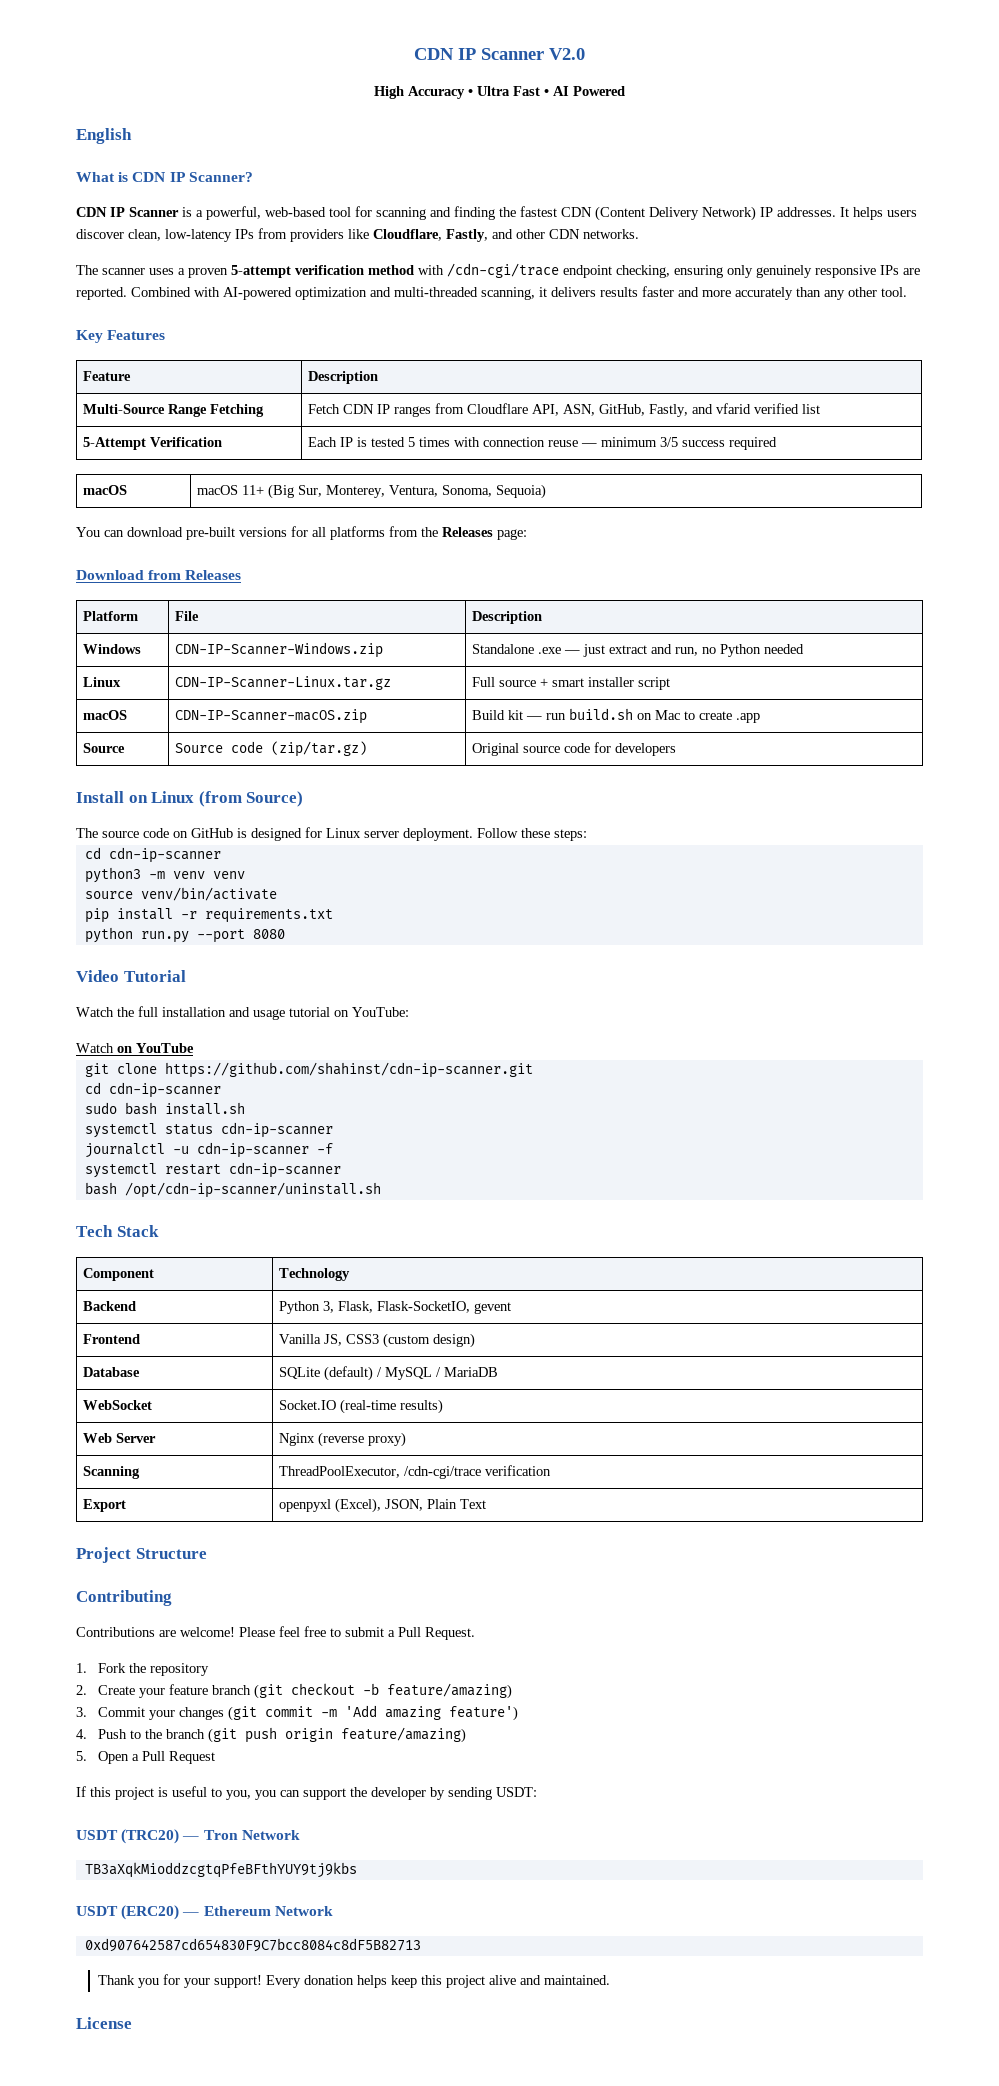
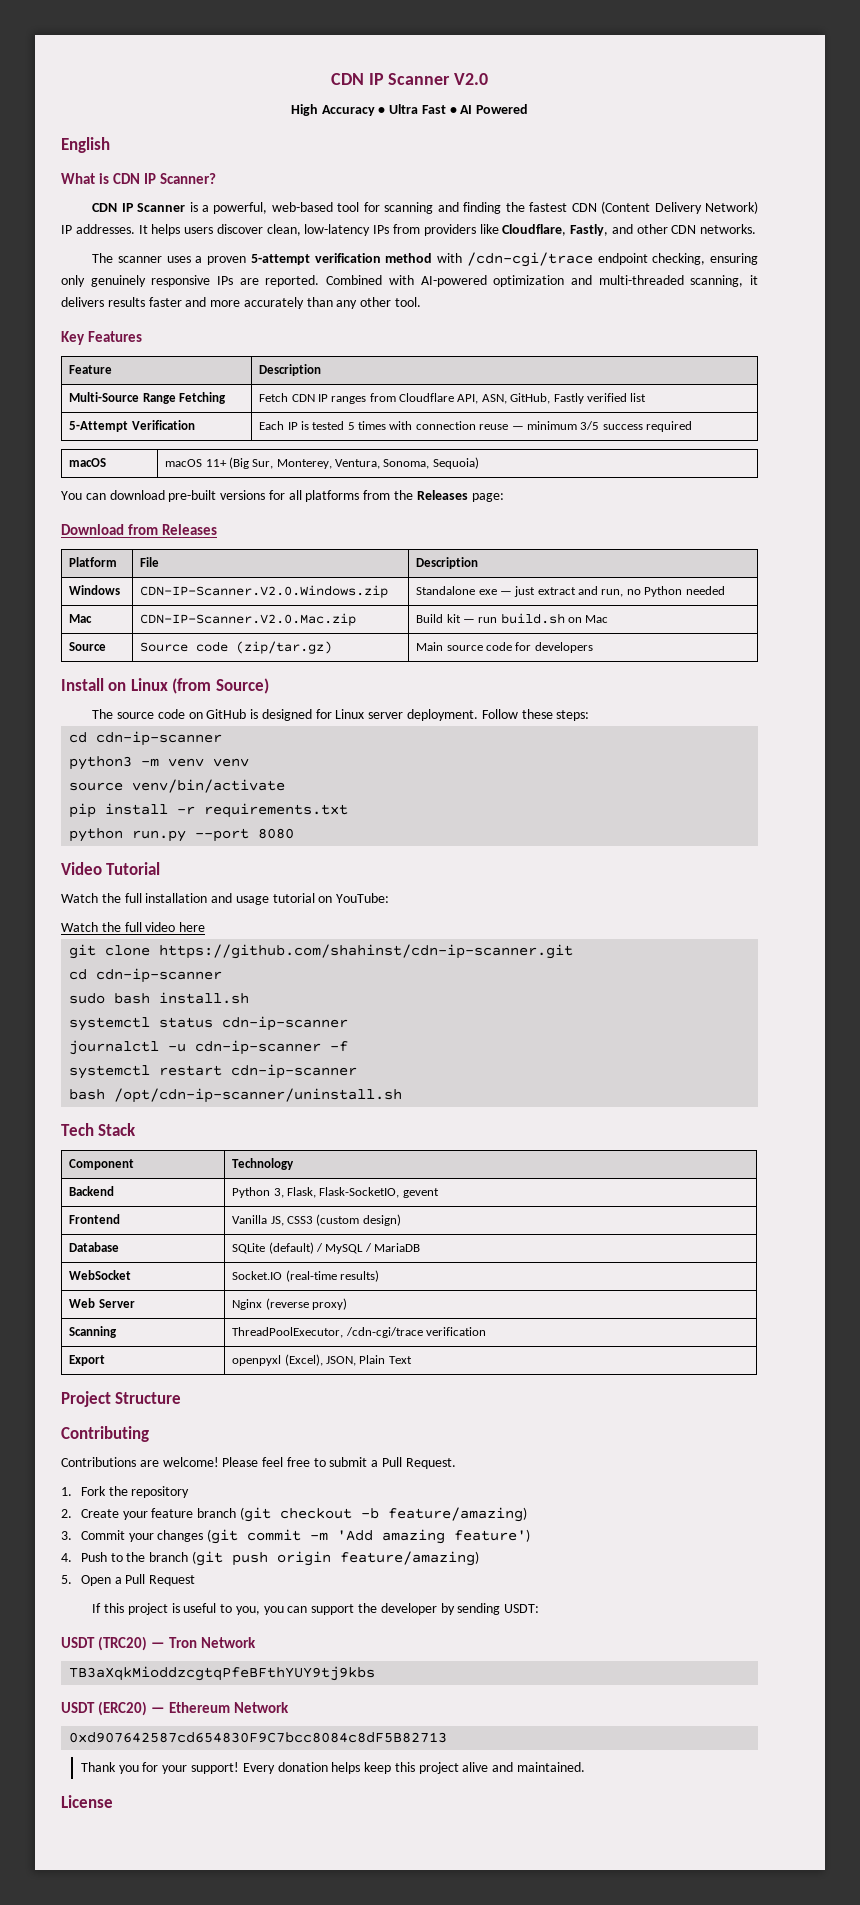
- Multi-Source Range Fetching | Fetch CDN IP ranges from Cloudflare API, ASN, GitHub, Fastly, and vfarid verified list
+ Multi-Source Range Fetching | Fetch CDN IP ranges from Cloudflare API, ASN, GitHub, Fastly verified list
- Windows | CDN-IP-Scanner-Windows.zip | Standalone .exe — just extract and run, no Python needed
+ Windows | CDN-IP-Scanner.V2.0.Windows.zip | Standalone exe — just extract and run, no Python needed
- Linux | CDN-IP-Scanner-Linux.tar.gz | Full source + smart installer script
- macOS | CDN-IP-Scanner-macOS.zip | Build kit — run build.sh on Mac to create .app
+ Mac | CDN-IP-Scanner.V2.0.Mac.zip | Build kit — run build.sh on Mac
- Source | Source code (zip/tar.gz) | Original source code for developers
+ Source | Source code (zip/tar.gz) | Main source code for developers
- Watch on YouTube
+ Watch the full video here

